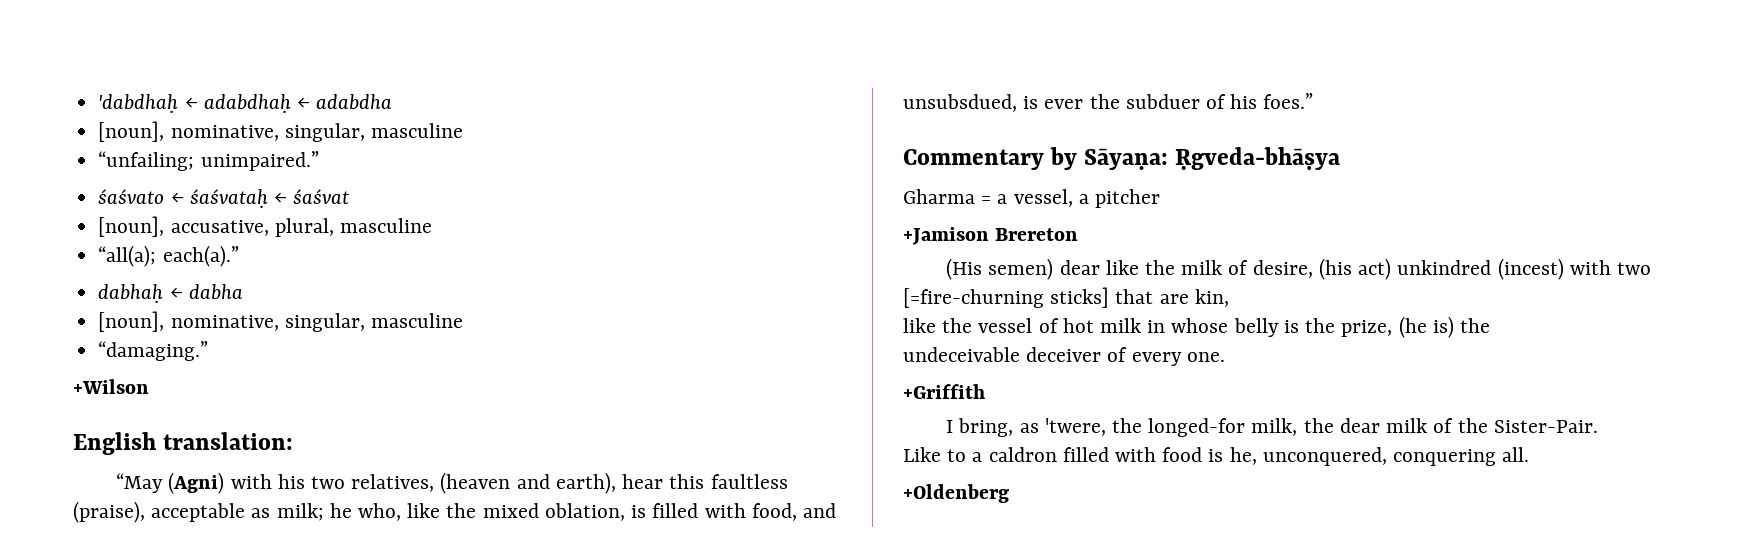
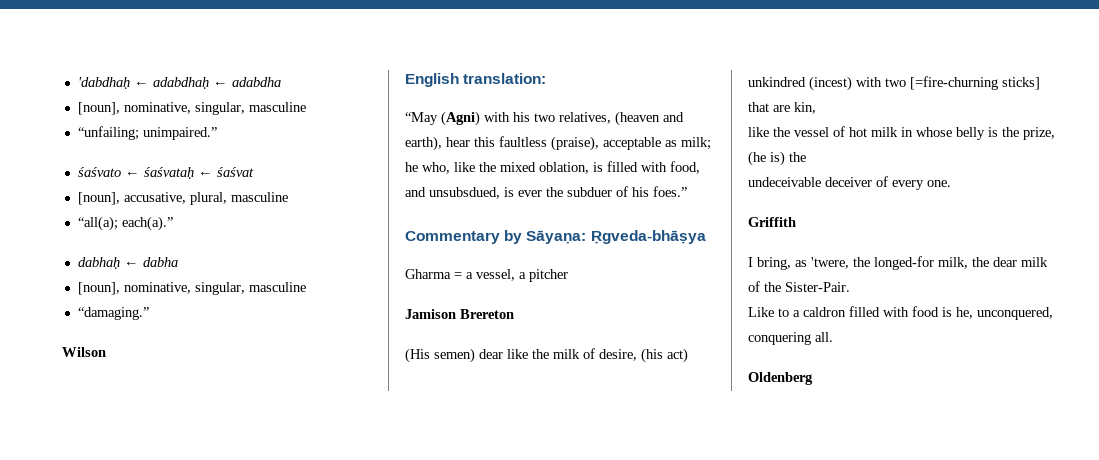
- +Wilson
+ Wilson
- +Jamison Brereton
+ Jamison Brereton
- +Griffith
+ Griffith
- +Oldenberg
+ Oldenberg

